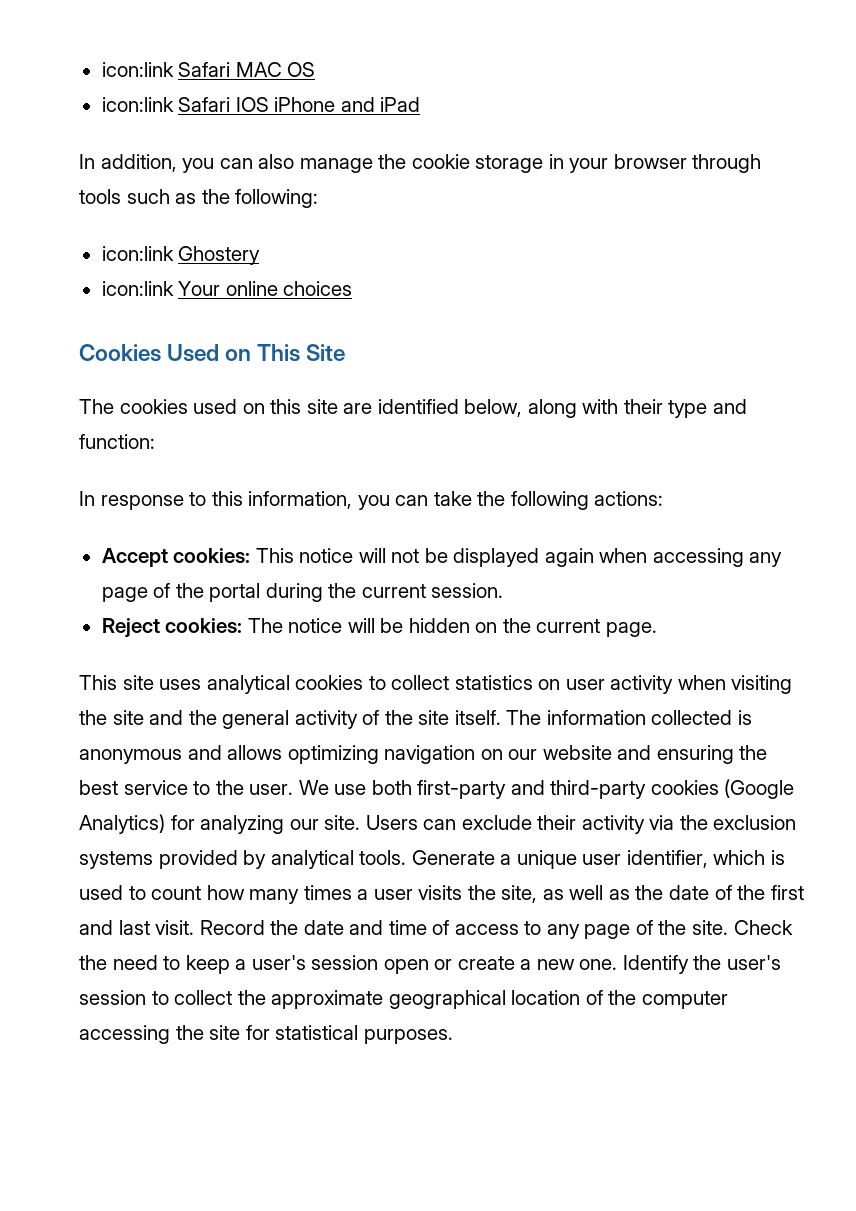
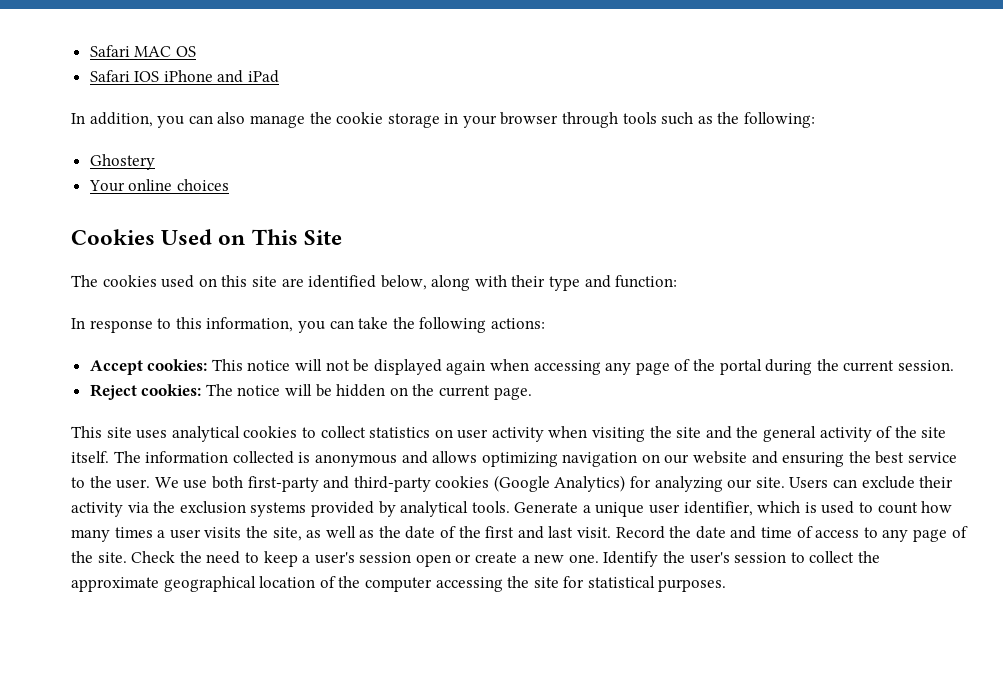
- icon:link Safari MAC OS
+ Safari MAC OS
- icon:link Safari IOS iPhone and iPad
+ Safari IOS iPhone and iPad
- icon:link Ghostery
+ Ghostery
- icon:link Your online choices
+ Your online choices

